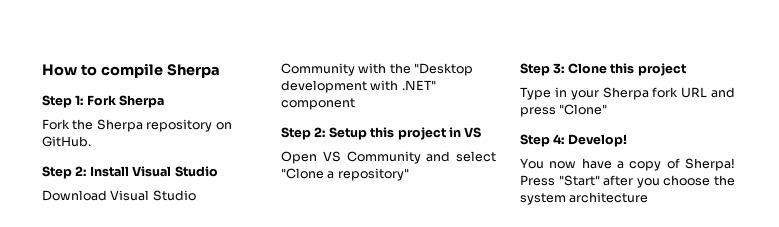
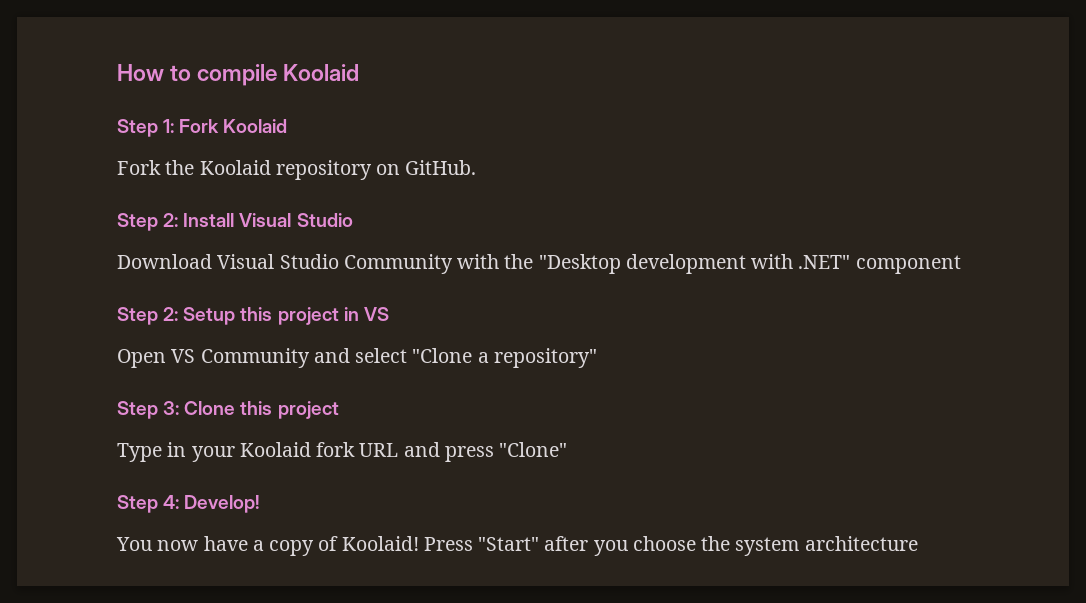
- How to compile Sherpa
+ How to compile Koolaid
- Step 1: Fork Sherpa
+ Step 1: Fork Koolaid
- Fork the Sherpa repository on GitHub.
+ Fork the Koolaid repository on GitHub.
- Type in your Sherpa fork URL and press "Clone"
+ Type in your Koolaid fork URL and press "Clone"
- You now have a copy of Sherpa!
+ You now have a copy of Koolaid!

